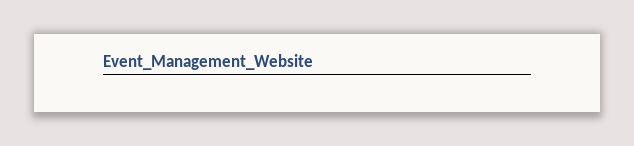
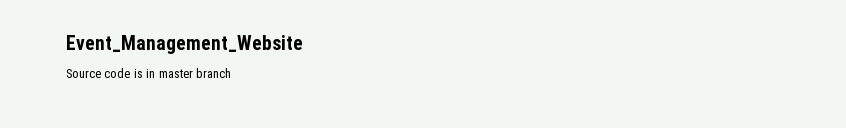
+ Source code is in master branch

